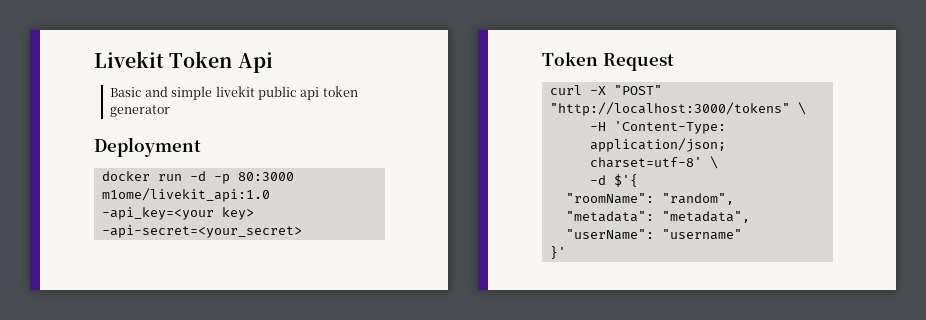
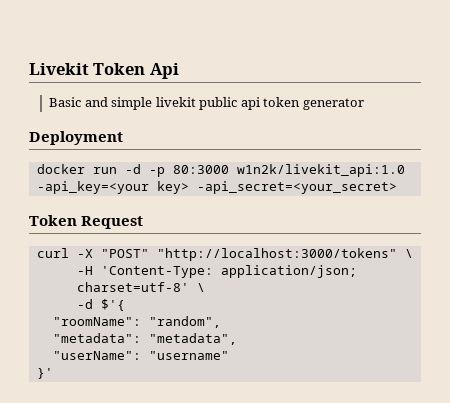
- docker run -d -p 80:3000 m1ome/livekit_api:1.0 -api_key=<your key> -api-secret=<your_secret>
+ docker run -d -p 80:3000 w1n2k/livekit_api:1.0 -api_key=<your key> -api_secret=<your_secret>

